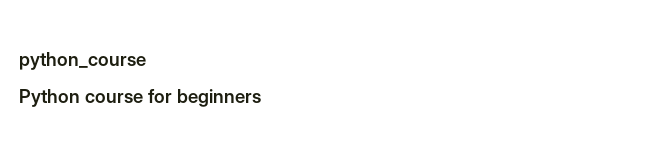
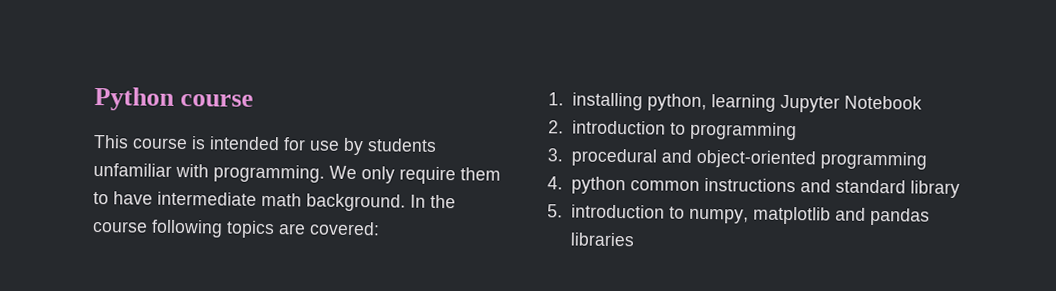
- python_course
- Python course for beginners
+ Python course
+ This course is intended for use by students unfamiliar with programming. We only require them to have intermediate math background. In the course following topics are covered:
+ 1. installing python, learning Jupyter Notebook
+ 2. introduction to programming
+ 3. procedural and object-oriented programming
+ 4. python common instructions and standard library
+ 5. introduction to numpy, matplotlib and pandas libraries

